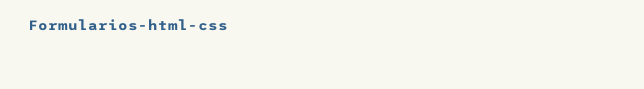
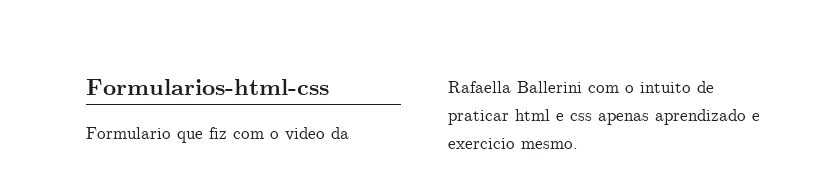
+ Formulario que fiz com o video da Rafaella Ballerini com o intuito de praticar html e css apenas aprendizado e exercicio mesmo.

